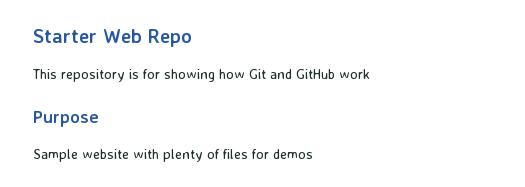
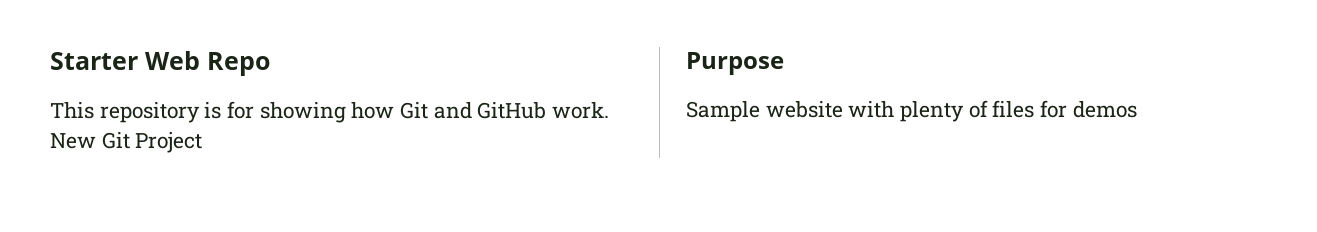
- This repository is for showing how Git and GitHub work
+ This repository is for showing how Git and GitHub work. New Git Project

